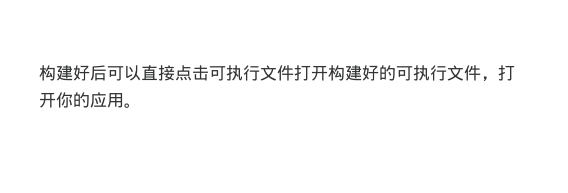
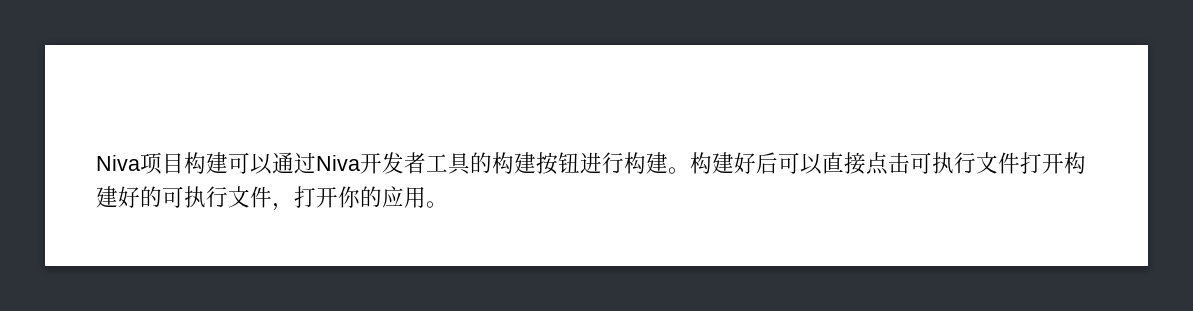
+ Niva项目构建可以通过Niva开发者工具的构建按钮进行构建。

